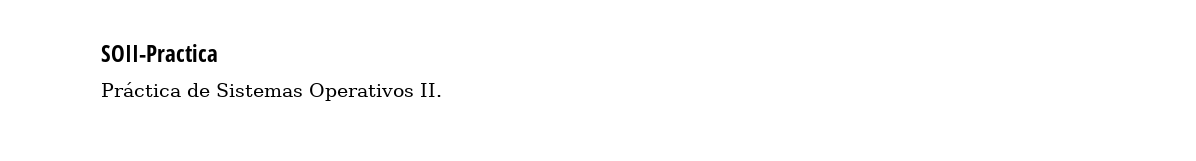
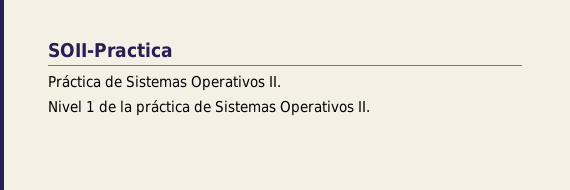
+ Nivel 1 de la práctica de Sistemas Operativos II.

